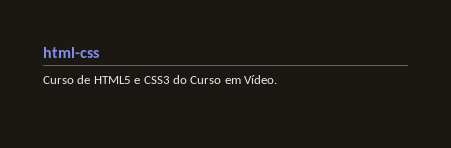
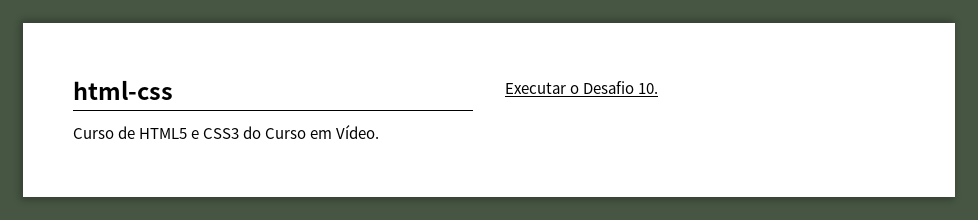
+ Executar o Desafio 10.

